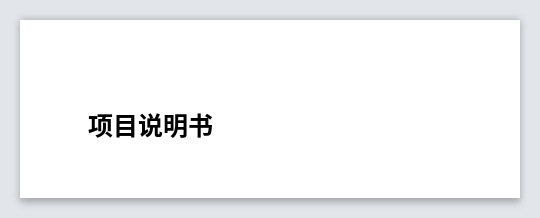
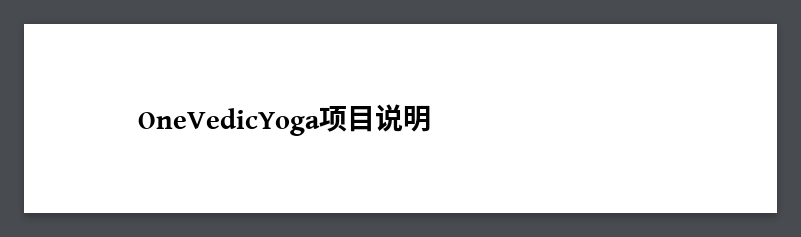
- 项目说明书
+ OneVedicYoga项目说明

